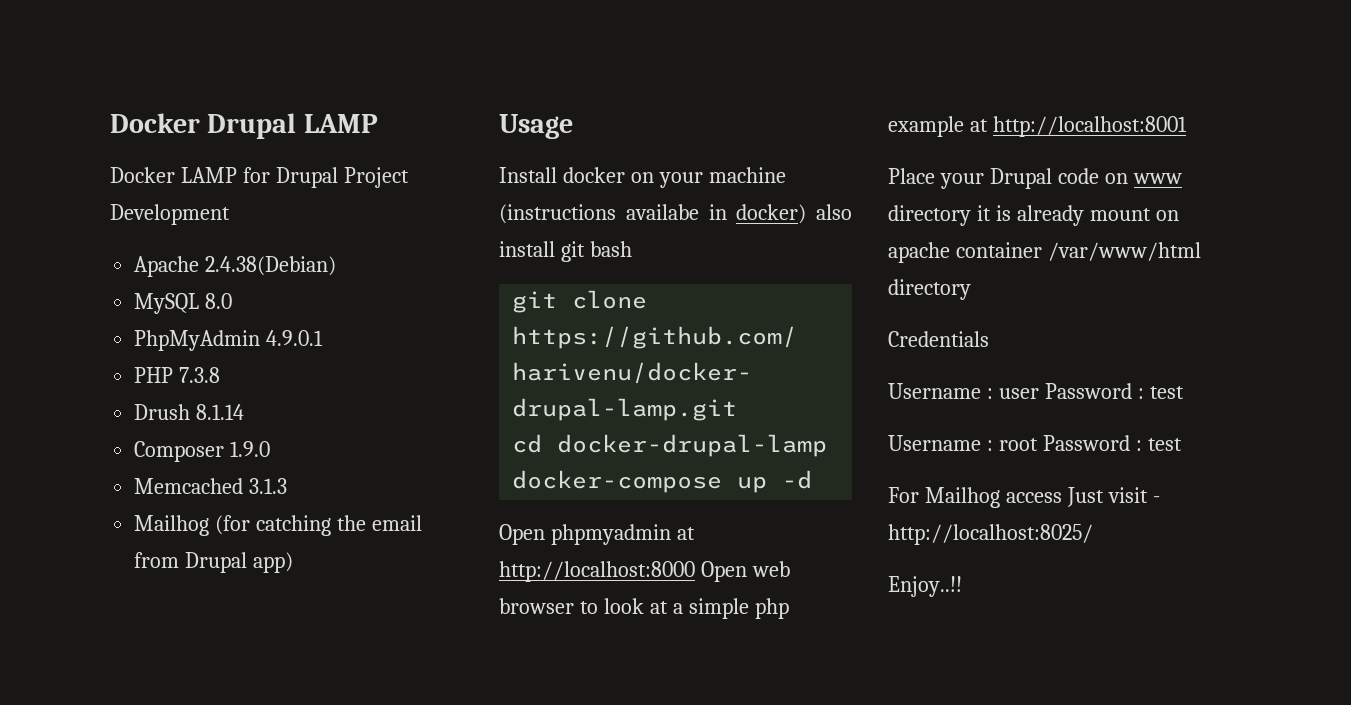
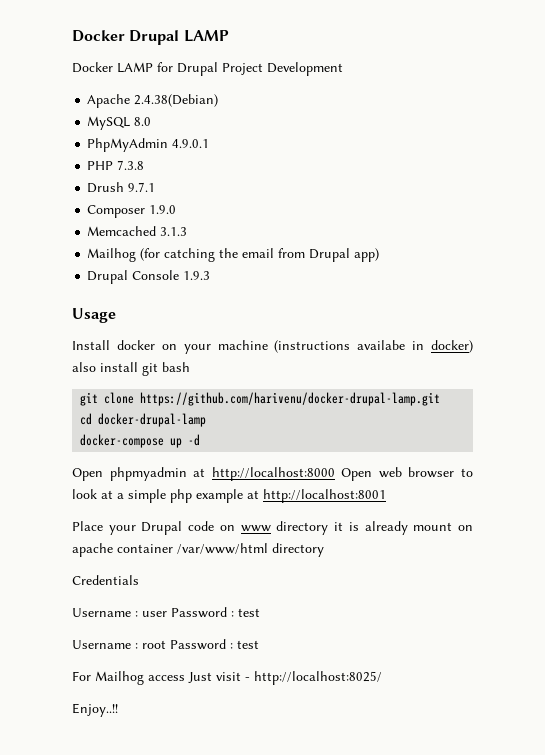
- Drush 8.1.14
+ Drush 9.7.1
+ Drupal Console 1.9.3

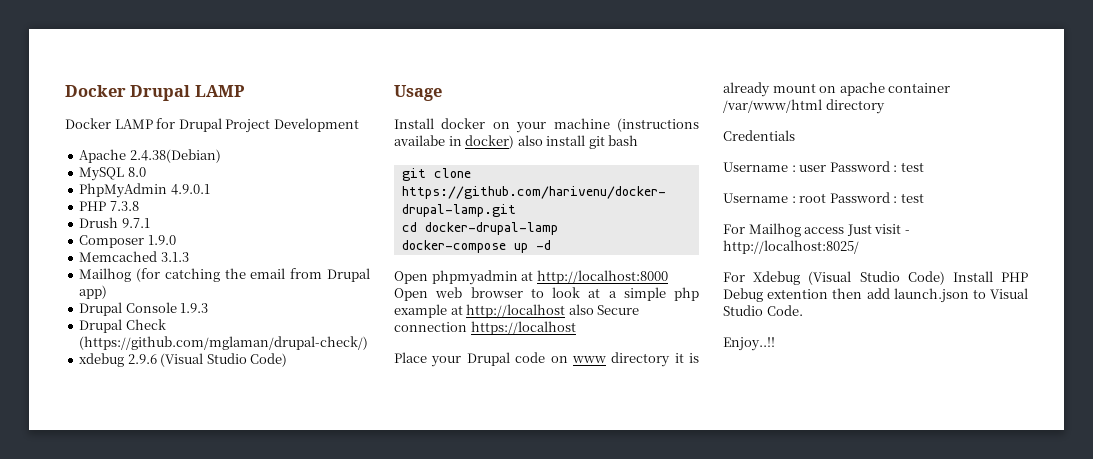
+ Drupal Check (https://github.com/mglaman/drupal-check/)
+ xdebug 2.9.6 (Visual Studio Code)
- Open phpmyadmin at http://localhost:8000 Open web browser to look at a simple php example at http://localhost:8001
+ Open phpmyadmin at http://localhost:8000 Open web browser to look at a simple php example at http://localhost also Secure connection https://localhost
+ For Xdebug (Visual Studio Code) Install PHP Debug extention then add launch.json to Visual Studio Code.

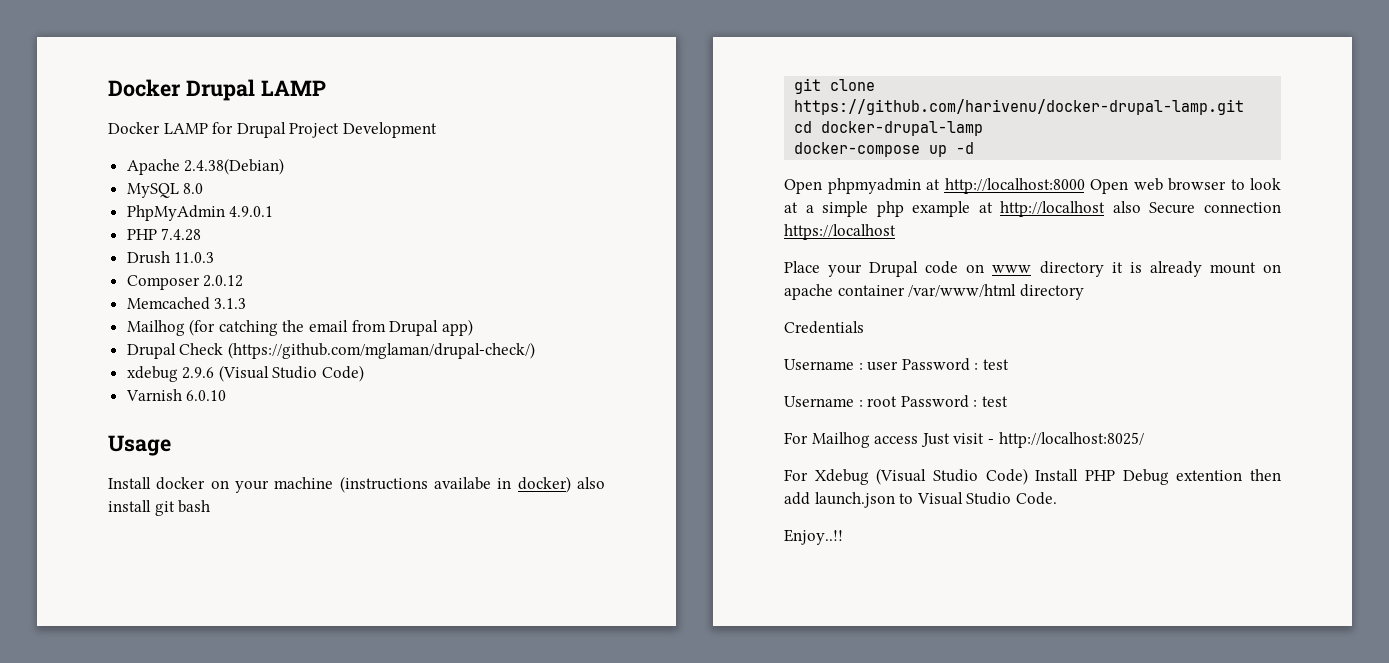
- PHP 7.3.8
+ PHP 7.4.28
- Drush 9.7.1
+ Drush 11.0.3
- Composer 1.9.0
+ Composer 2.0.12
- Drupal Console 1.9.3
+ Varnish 6.0.10

